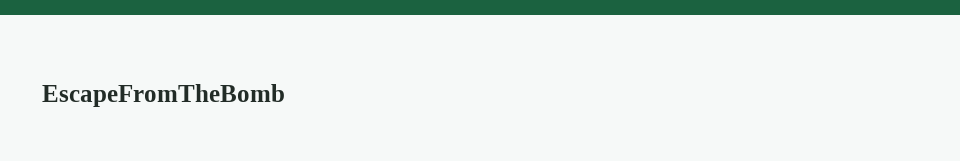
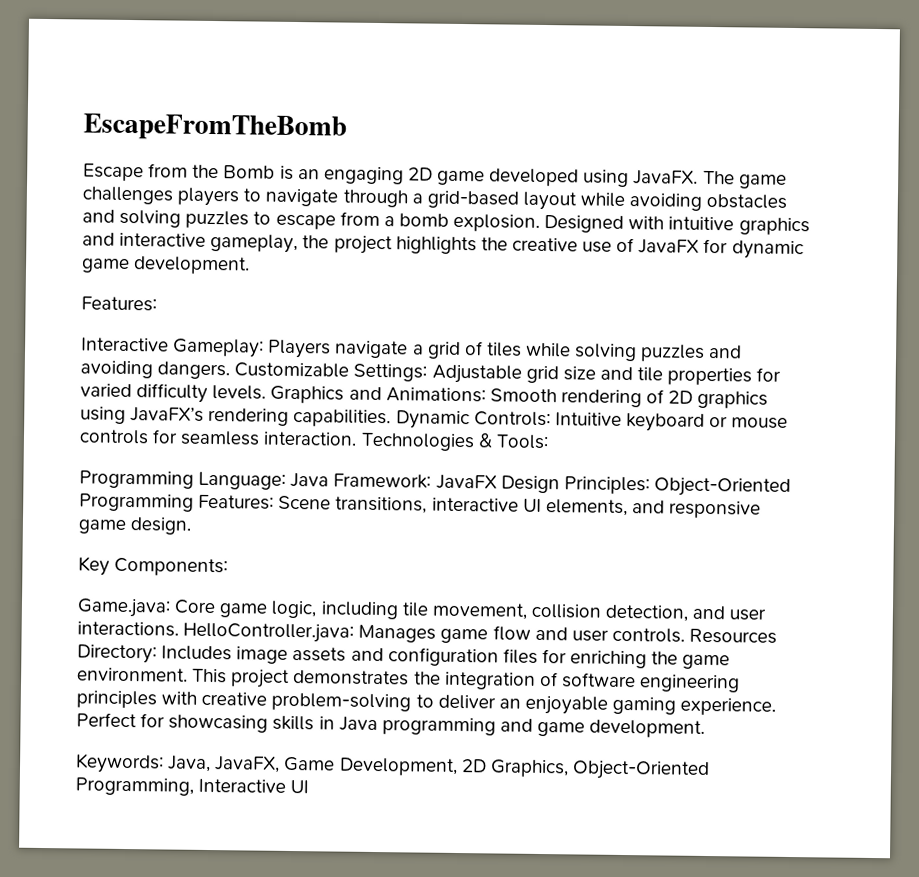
+ Escape from the Bomb is an engaging 2D game developed using JavaFX. The game challenges players to navigate through a grid-based layout while avoiding obstacles and solving puzzles to escape from a bomb explosion. Designed with intuitive graphics and interactive gameplay, the project highlights the creative use of JavaFX for dynamic game development.
+ Features:
+ Interactive Gameplay: Players navigate a grid of tiles while solving puzzles and avoiding dangers. Customizable Settings: Adjustable grid size and tile properties for varied difficulty levels. Graphics and Animations: Smooth rendering of 2D graphics using JavaFX’s rendering capabilities. Dynamic Controls: Intuitive keyboard or mouse controls for seamless interaction. Technologies & Tools:
+ Programming Language: Java Framework: JavaFX Design Principles: Object-Oriented Programming Features: Scene transitions, interactive UI elements, and responsive game design.
+ Key Components:
+ Game.java: Core game logic, including tile movement, collision detection, and user interactions. HelloController.java: Manages game flow and user controls. Resources Directory: Includes image assets and configuration files for enriching the game environment. This project demonstrates the integration of software engineering principles with creative problem-solving to deliver an enjoyable gaming experience. Perfect for showcasing skills in Java programming and game development.
+ Keywords: Java, JavaFX, Game Development, 2D Graphics, Object-Oriented Programming, Interactive UI

